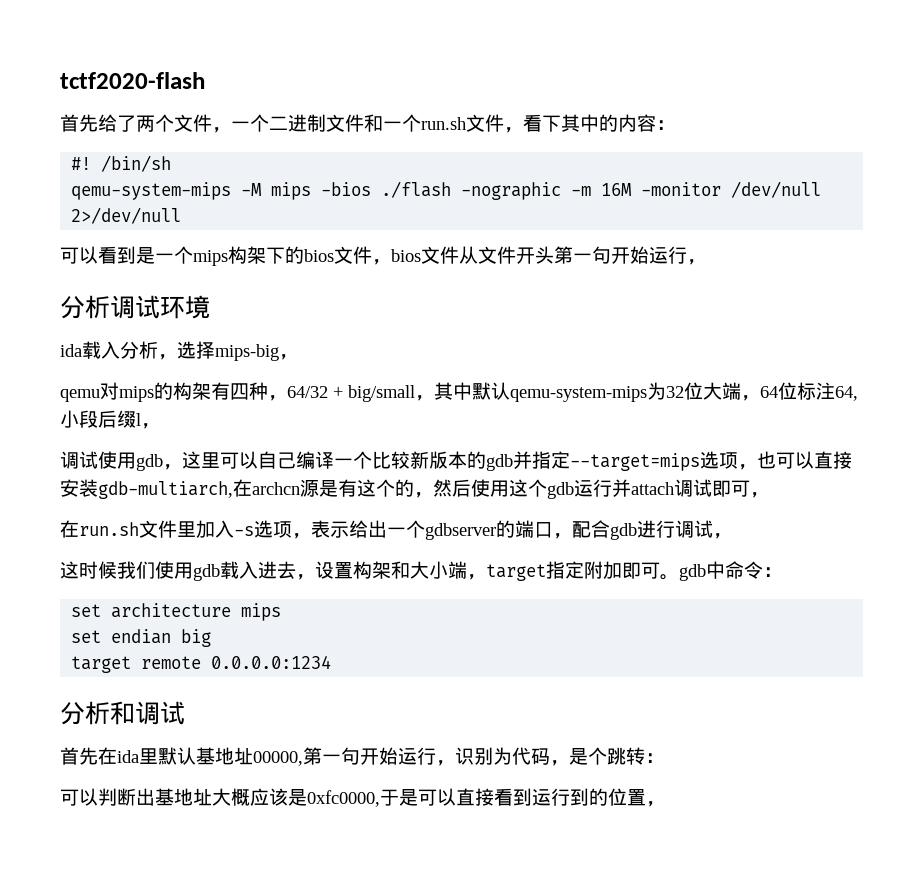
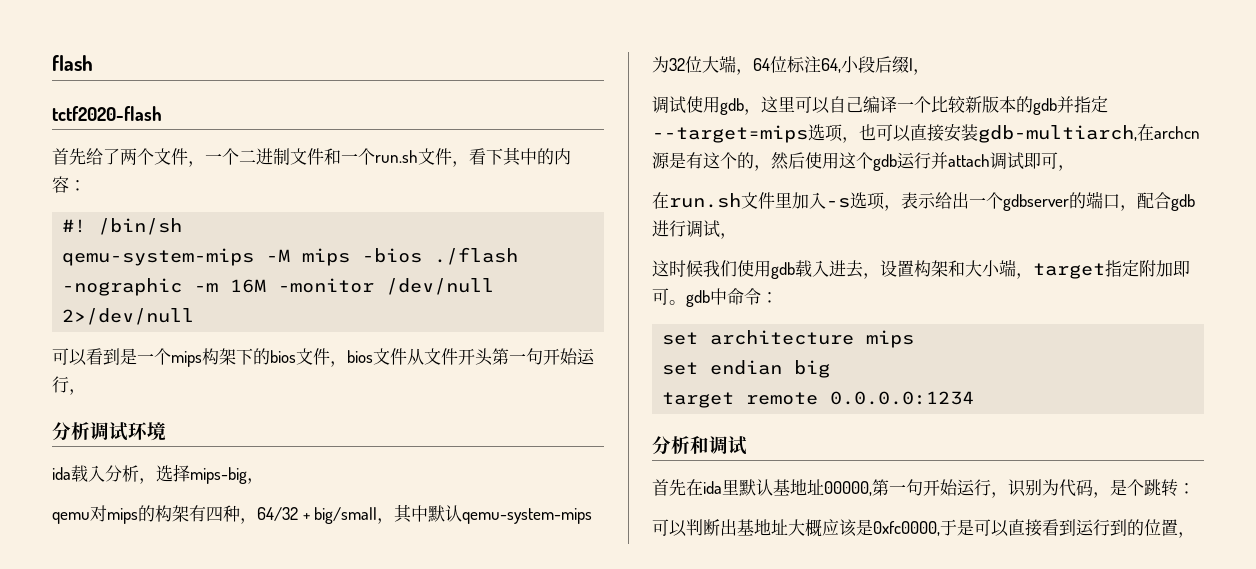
+ flash

